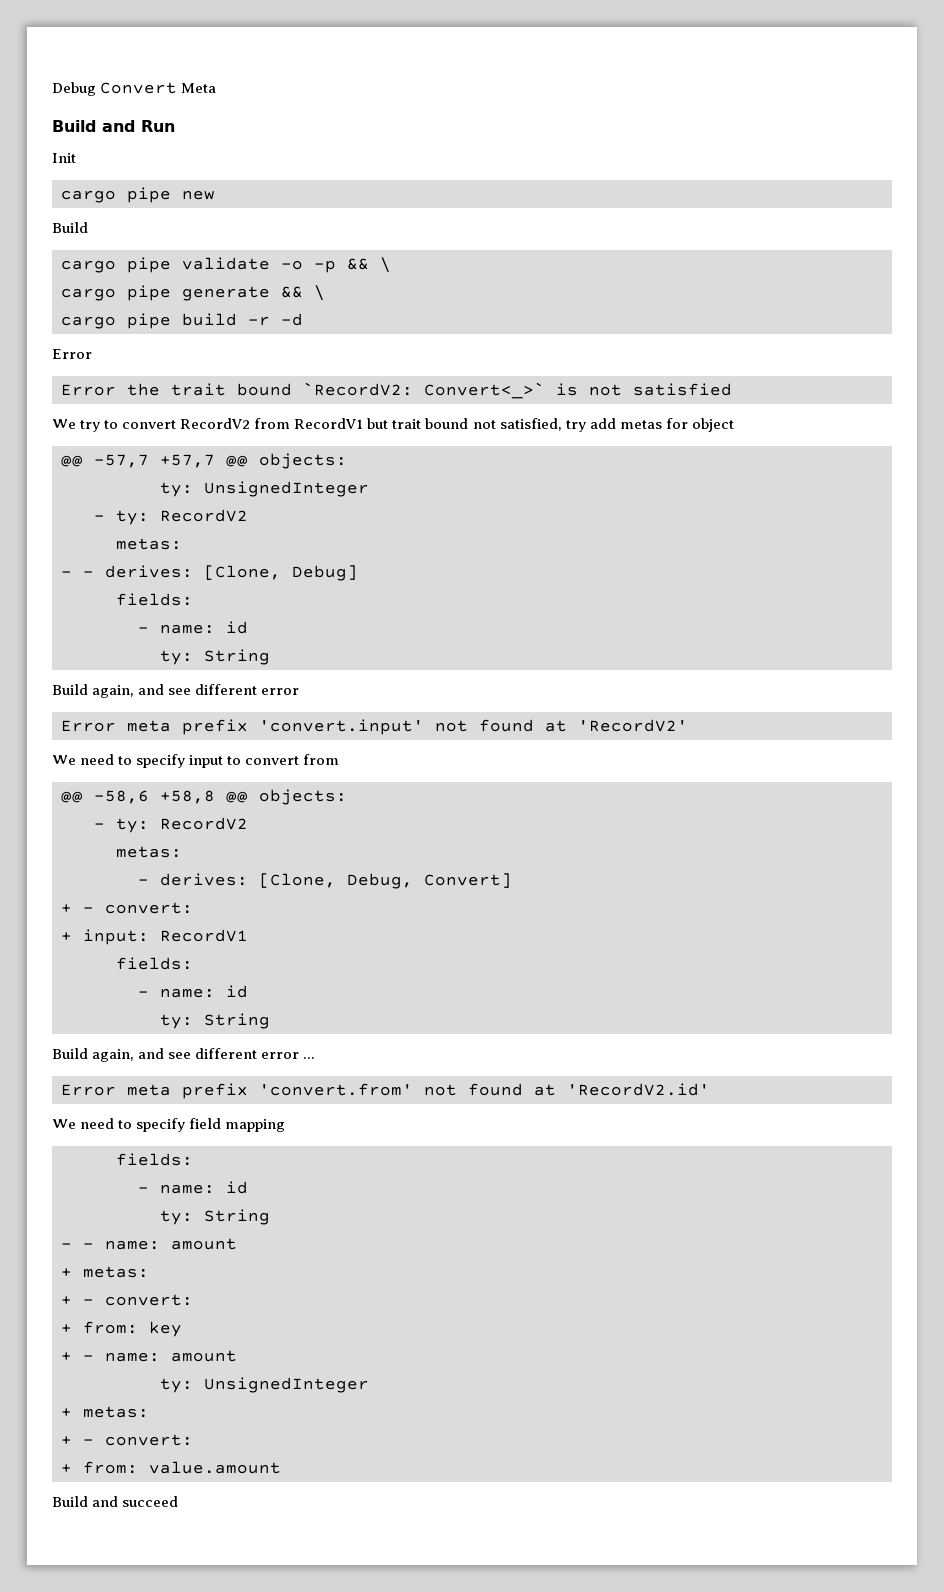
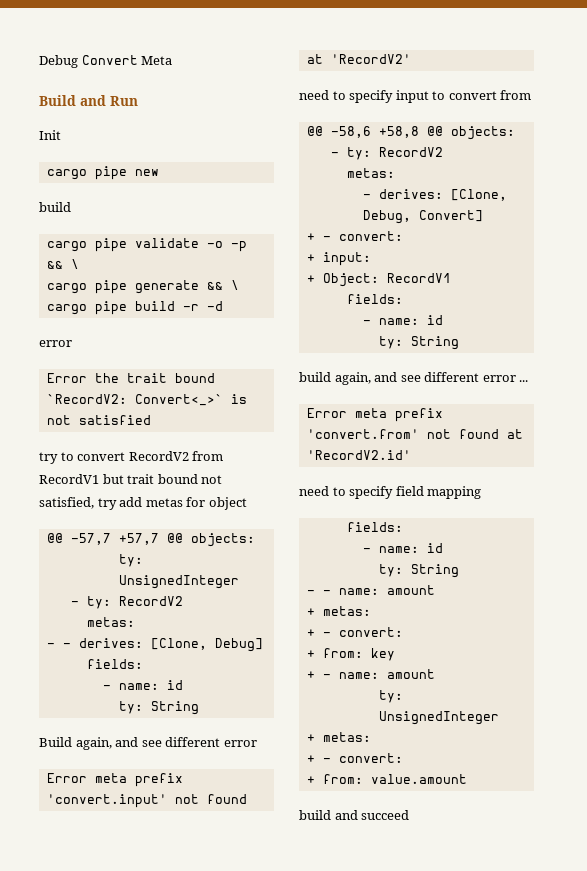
  cargo pipe new
- Build
+ build
  cargo pipe build -r -d
- Error
+ error
- We try to convert RecordV2 from RecordV1 but trait bound not satisfied, try add metas for object
+ try to convert RecordV2 from RecordV1 but trait bound not satisfied, try add metas for object
- We need to specify input to convert from
+ need to specify input to convert from
- + input: RecordV1
+ + input:
+ + Object: RecordV1
- Build again, and see different error ...
+ build again, and see different error ...
- We need to specify field mapping
+ need to specify field mapping
- Build and succeed
+ build and succeed

